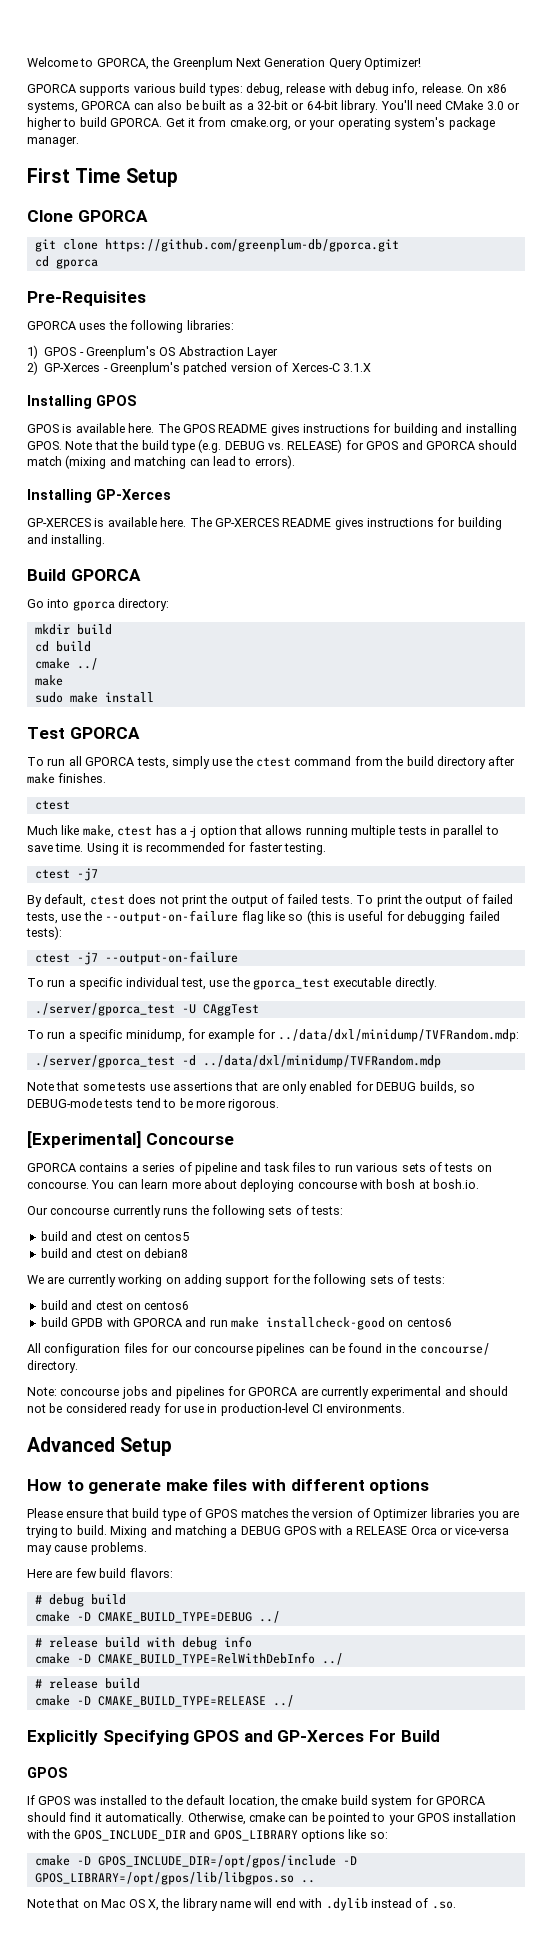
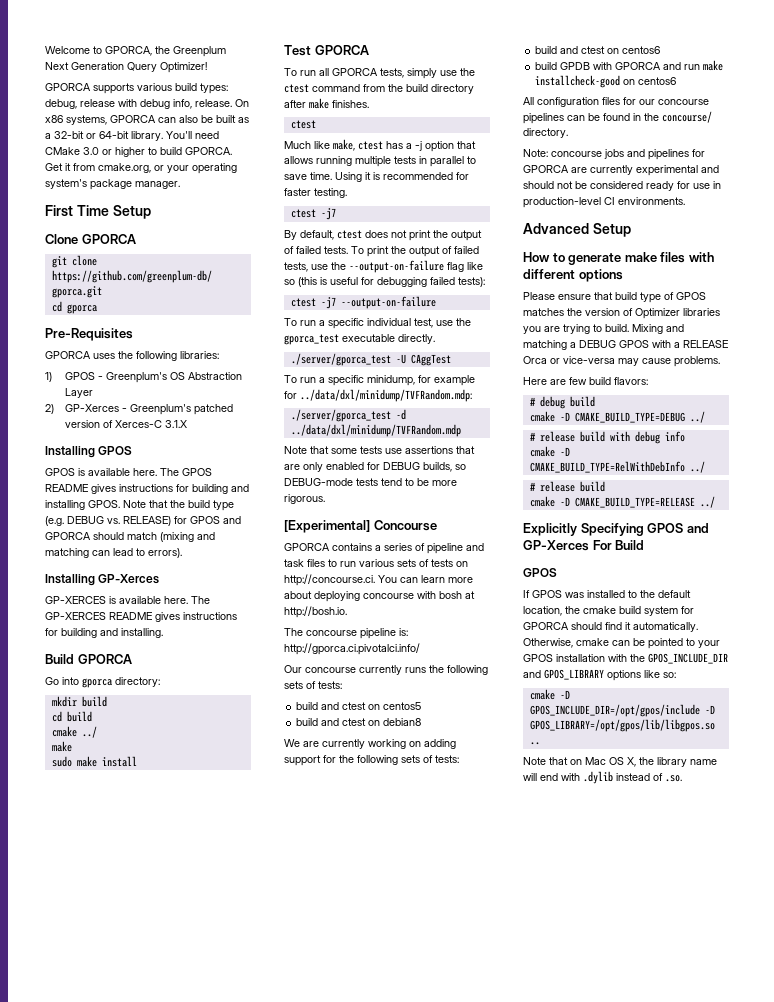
- GPORCA contains a series of pipeline and task files to run various sets of tests on concourse. You can learn more about deploying concourse with bosh at bosh.io.
+ GPORCA contains a series of pipeline and task files to run various sets of tests on http://concourse.ci. You can learn more about deploying concourse with bosh at http://bosh.io.
+ The concourse pipeline is: http://gporca.ci.pivotalci.info/

